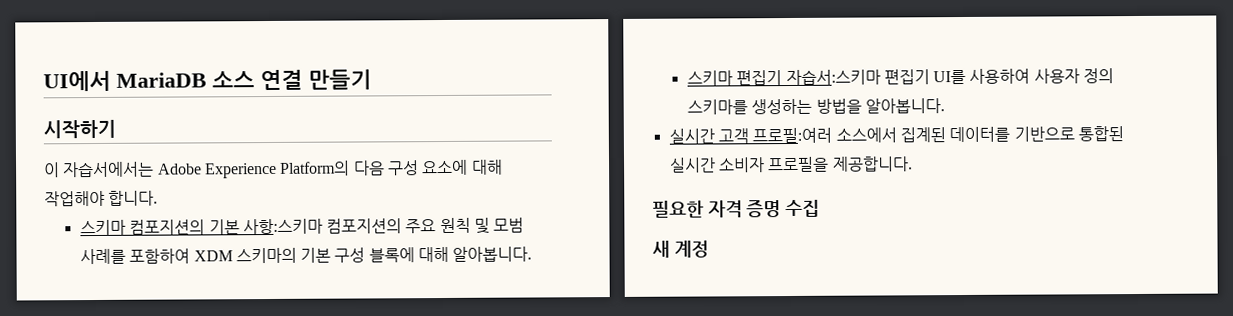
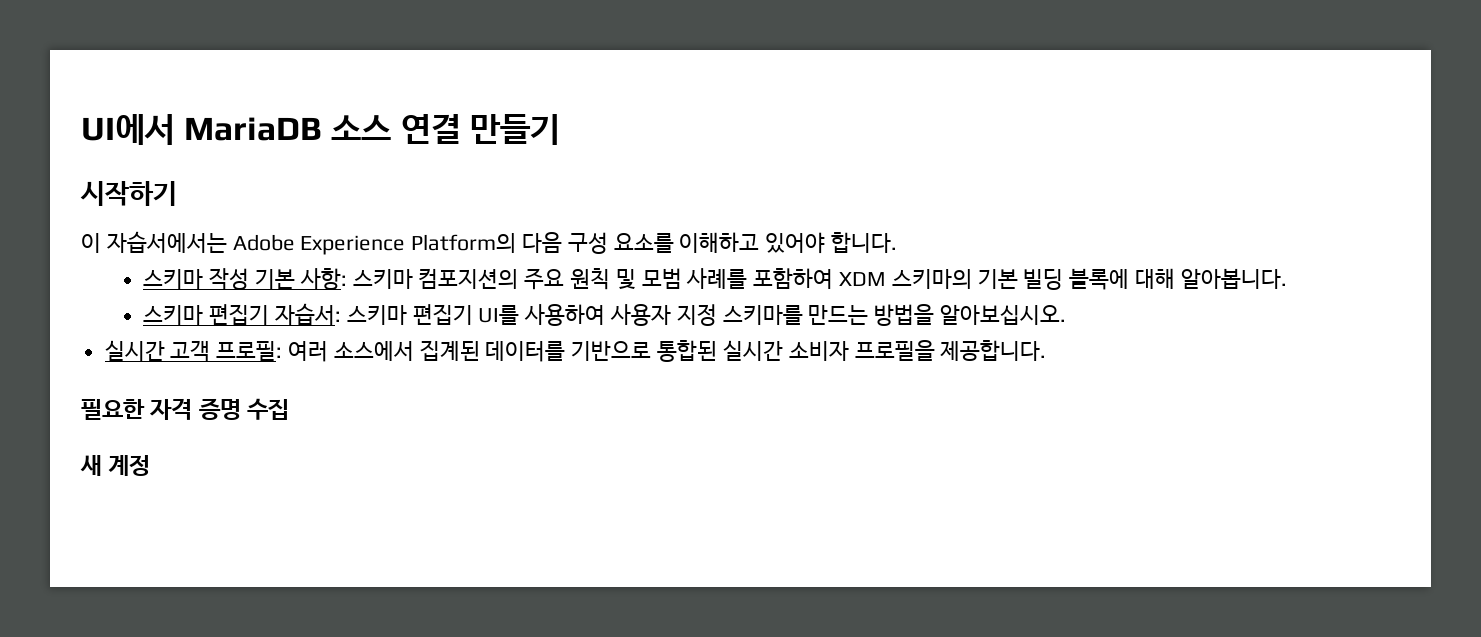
- 이 자습서에서는 Adobe Experience Platform의 다음 구성 요소에 대해 작업해야 합니다.
+ 이 자습서에서는 Adobe Experience Platform의 다음 구성 요소를 이해하고 있어야 합니다.
- 스키마 컴포지션의 기본 사항:스키마 컴포지션의 주요 원칙 및 모범 사례를 포함하여 XDM 스키마의 기본 구성 블록에 대해 알아봅니다.
+ 스키마 작성 기본 사항: 스키마 컴포지션의 주요 원칙 및 모범 사례를 포함하여 XDM 스키마의 기본 빌딩 블록에 대해 알아봅니다.
- 스키마 편집기 자습서:스키마 편집기 UI를 사용하여 사용자 정의 스키마를 생성하는 방법을 알아봅니다.
+ 스키마 편집기 자습서: 스키마 편집기 UI를 사용하여 사용자 지정 스키마를 만드는 방법을 알아보십시오.
- 실시간 고객 프로필:여러 소스에서 집계된 데이터를 기반으로 통합된 실시간 소비자 프로필을 제공합니다.
+ 실시간 고객 프로필: 여러 소스에서 집계된 데이터를 기반으로 통합된 실시간 소비자 프로필을 제공합니다.

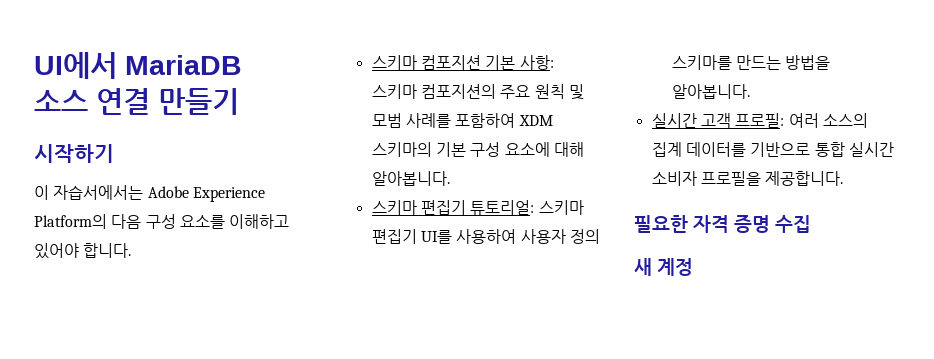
- 스키마 작성 기본 사항: 스키마 컴포지션의 주요 원칙 및 모범 사례를 포함하여 XDM 스키마의 기본 빌딩 블록에 대해 알아봅니다.
+ 스키마 컴포지션 기본 사항: 스키마 컴포지션의 주요 원칙 및 모범 사례를 포함하여 XDM 스키마의 기본 구성 요소에 대해 알아봅니다.
- 스키마 편집기 자습서: 스키마 편집기 UI를 사용하여 사용자 지정 스키마를 만드는 방법을 알아보십시오.
+ 스키마 편집기 튜토리얼: 스키마 편집기 UI를 사용하여 사용자 정의 스키마를 만드는 방법을 알아봅니다.
- 실시간 고객 프로필: 여러 소스에서 집계된 데이터를 기반으로 통합된 실시간 소비자 프로필을 제공합니다.
+ 실시간 고객 프로필: 여러 소스의 집계 데이터를 기반으로 통합 실시간 소비자 프로필을 제공합니다.

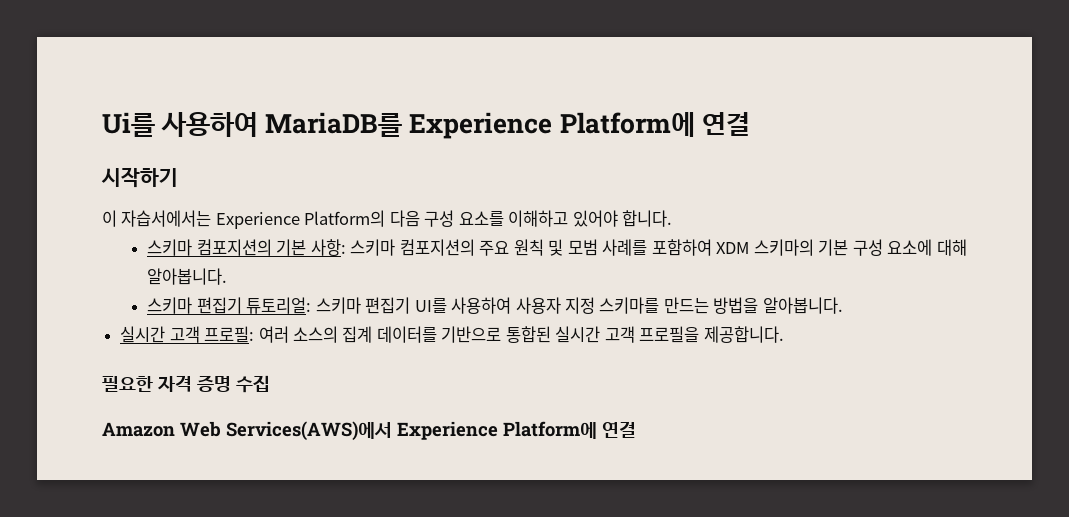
- UI에서 MariaDB 소스 연결 만들기
+ Ui를 사용하여 MariaDB를 Experience Platform에 연결
- 이 자습서에서는 Adobe Experience Platform의 다음 구성 요소를 이해하고 있어야 합니다.
+ 이 자습서에서는 Experience Platform의 다음 구성 요소를 이해하고 있어야 합니다.
- 스키마 컴포지션 기본 사항: 스키마 컴포지션의 주요 원칙 및 모범 사례를 포함하여 XDM 스키마의 기본 구성 요소에 대해 알아봅니다.
+ 스키마 컴포지션의 기본 사항: 스키마 컴포지션의 주요 원칙 및 모범 사례를 포함하여 XDM 스키마의 기본 구성 요소에 대해 알아봅니다.
- 스키마 편집기 튜토리얼: 스키마 편집기 UI를 사용하여 사용자 정의 스키마를 만드는 방법을 알아봅니다.
+ 스키마 편집기 튜토리얼: 스키마 편집기 UI를 사용하여 사용자 지정 스키마를 만드는 방법을 알아봅니다.
- 실시간 고객 프로필: 여러 소스의 집계 데이터를 기반으로 통합 실시간 소비자 프로필을 제공합니다.
+ 실시간 고객 프로필: 여러 소스의 집계 데이터를 기반으로 통합된 실시간 고객 프로필을 제공합니다.
- 새 계정
+ Amazon Web Services(AWS)에서 Experience Platform에 연결

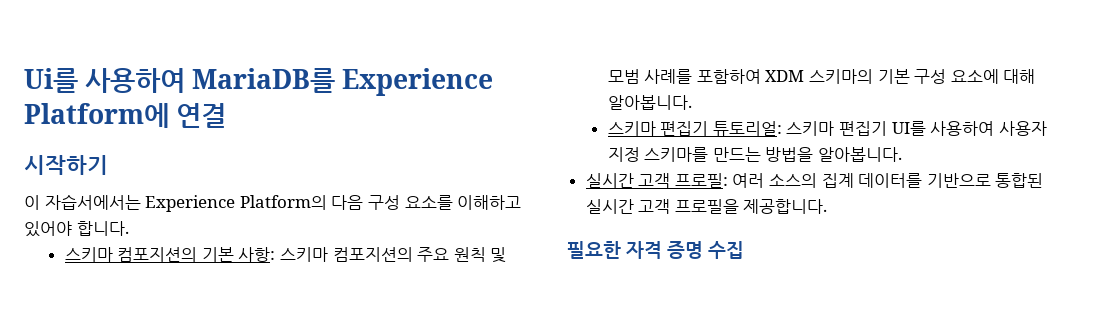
- Amazon Web Services(AWS)에서 Experience Platform에 연결

